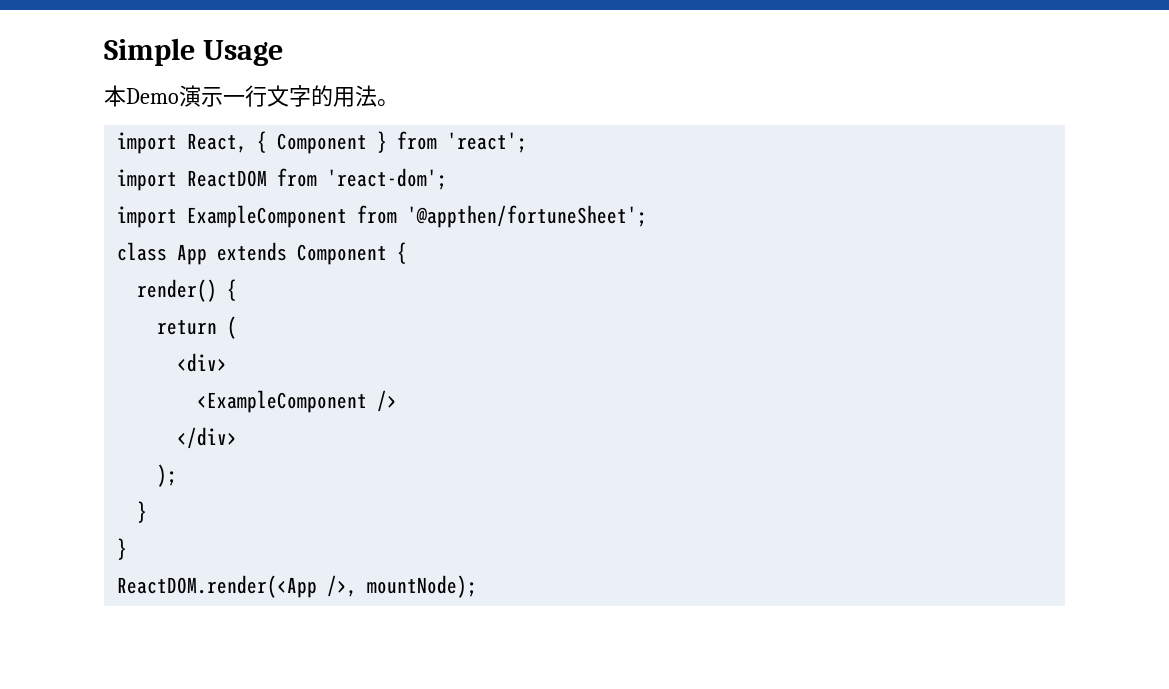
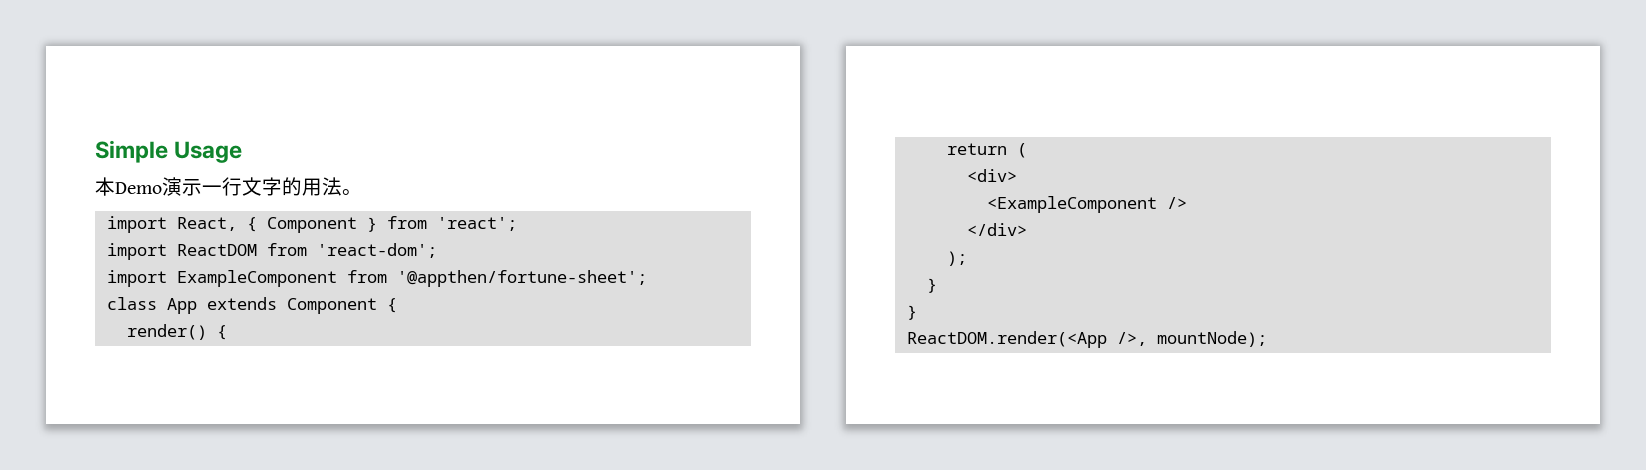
- import ExampleComponent from '@appthen/fortuneSheet';
+ import ExampleComponent from '@appthen/fortune-sheet';

